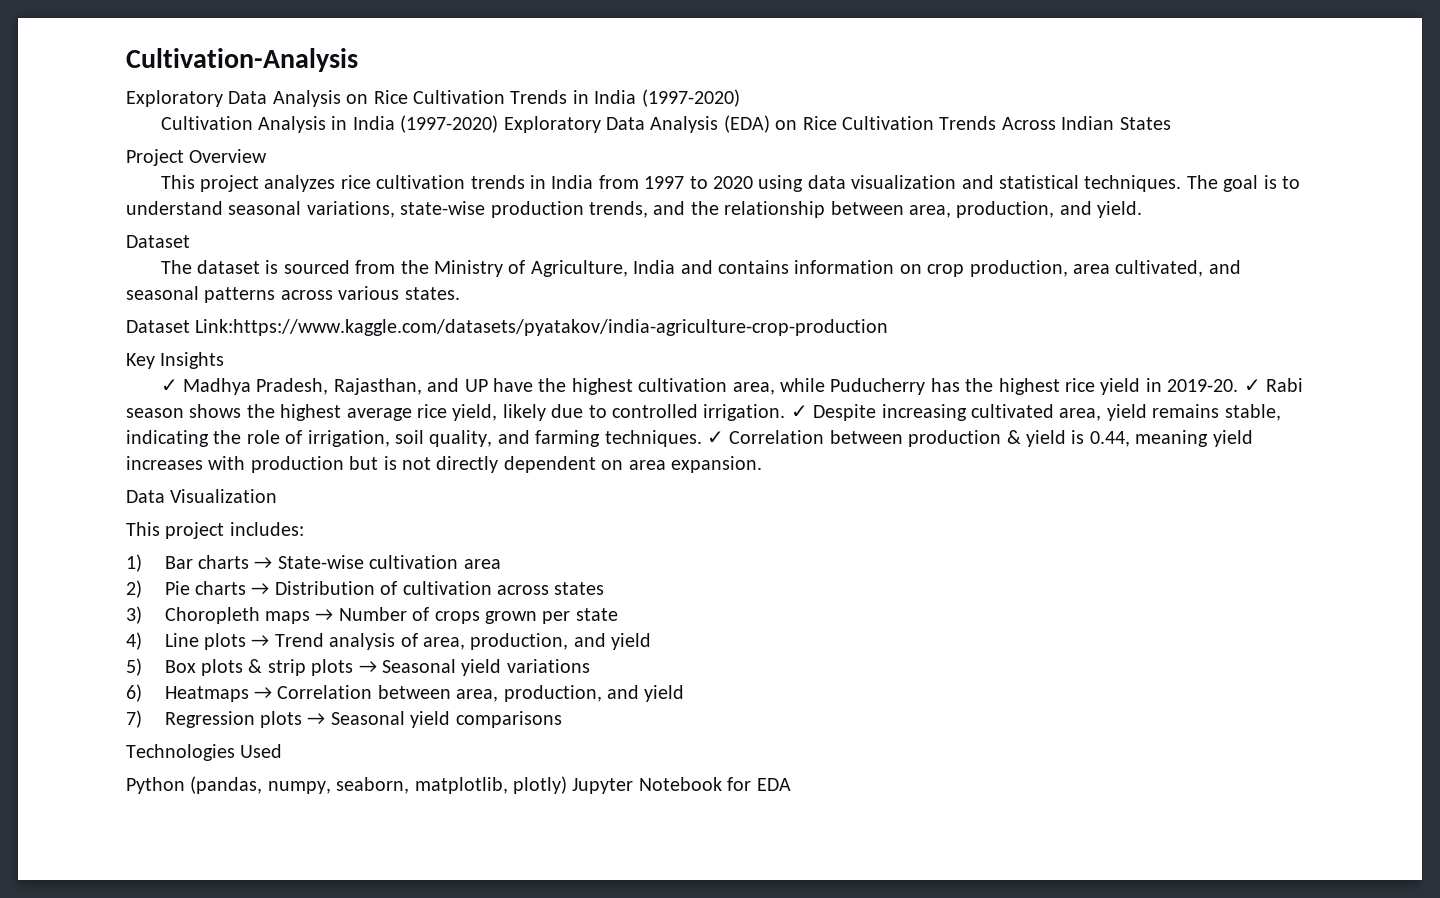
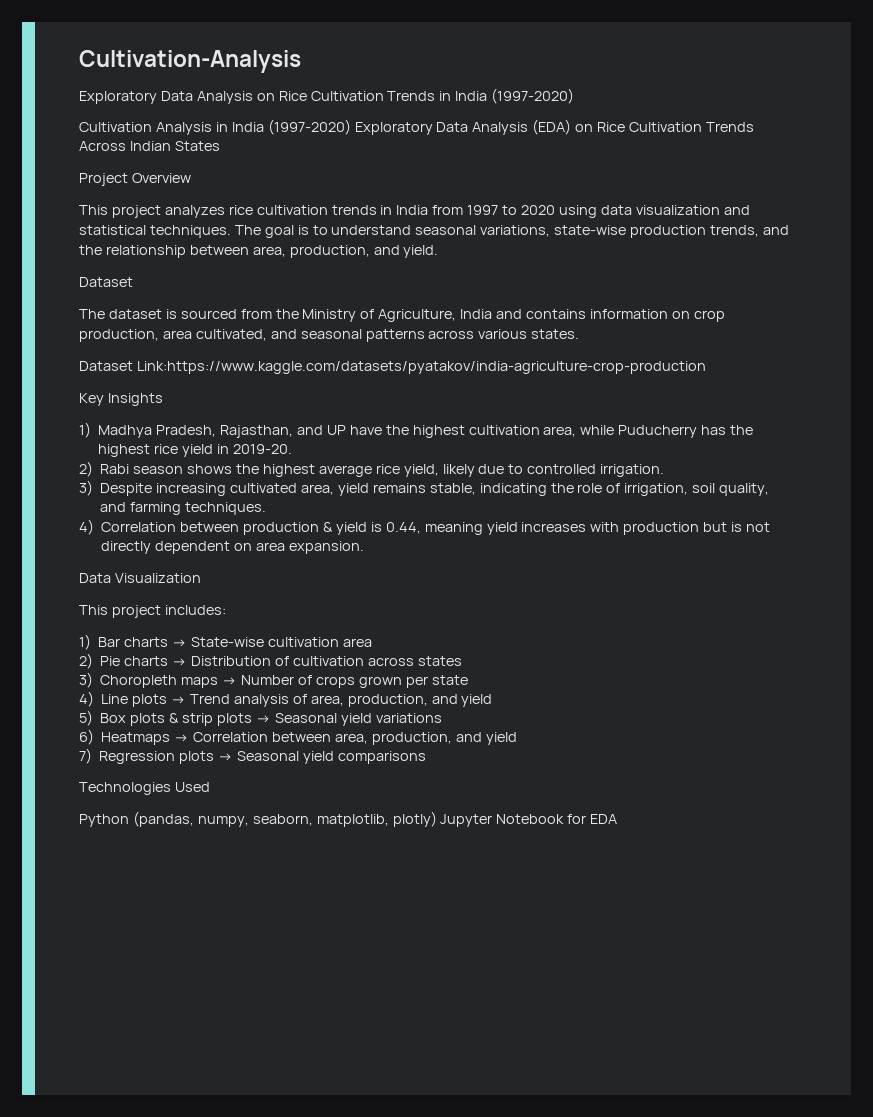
- ✓ Madhya Pradesh, Rajasthan, and UP have the highest cultivation area, while Puducherry has the highest rice yield in 2019-20. ✓ Rabi season shows the highest average rice yield, likely due to controlled irrigation. ✓ Despite increasing cultivated area, yield remains stable, indicating the role of irrigation, soil quality, and farming techniques. ✓ Correlation between production & yield is 0.44, meaning yield increases with production but is not directly dependent on area expansion.
+ 1) Madhya Pradesh, Rajasthan, and UP have the highest cultivation area, while Puducherry has the highest rice yield in 2019-20.
+ 2) Rabi season shows the highest average rice yield, likely due to controlled irrigation.
+ 3) Despite increasing cultivated area, yield remains stable, indicating the role of irrigation, soil quality, and farming techniques.
+ 4) Correlation between production & yield is 0.44, meaning yield increases with production but is not directly dependent on area expansion.

